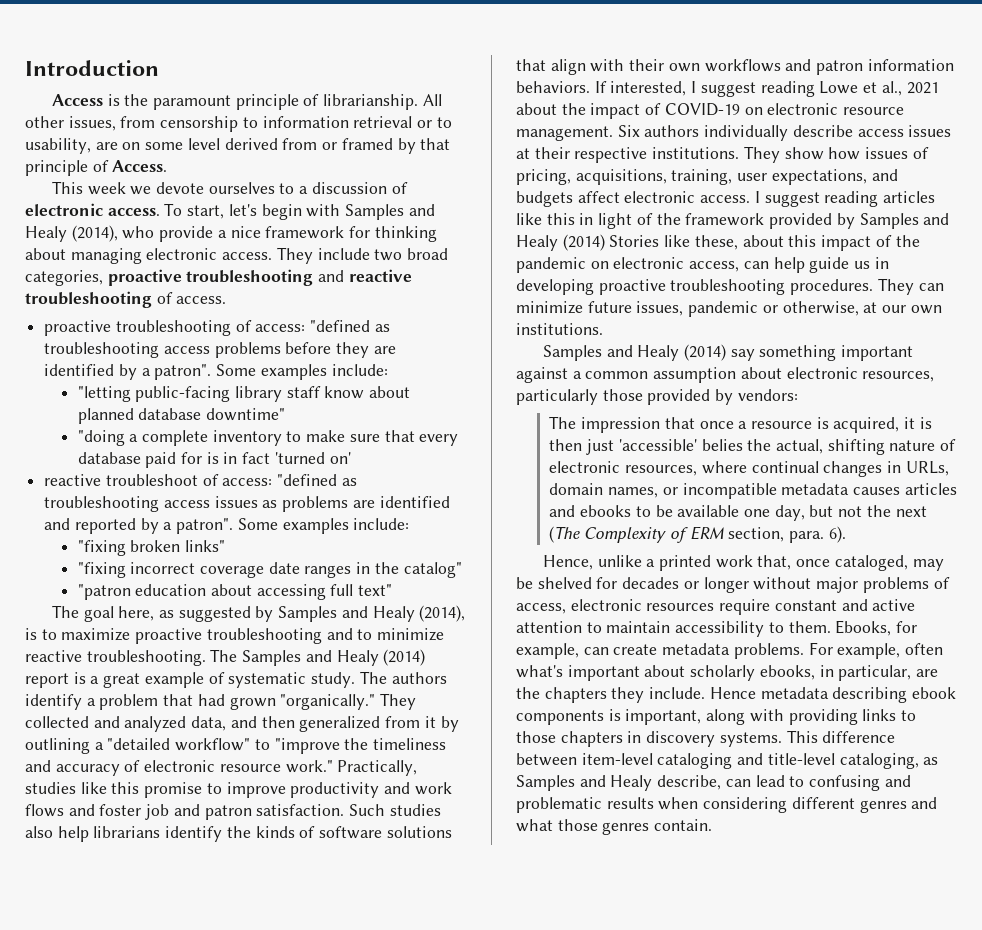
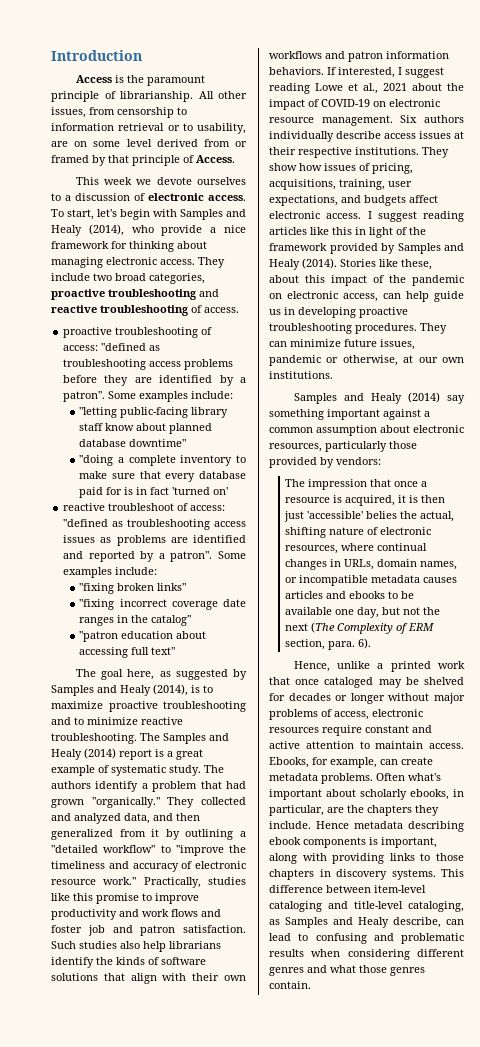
- I suggest reading articles like this in light of the framework provided by Samples and Healy (2014) Stories like these, about this impact of the pandemic on electronic access, can help guide us in developing proactive troubleshooting procedures.
+ I suggest reading articles like this in light of the framework provided by Samples and Healy (2014). Stories like these, about this impact of the pandemic on electronic access, can help guide us in developing proactive troubleshooting procedures.
- Hence, unlike a printed work that, once cataloged, may be shelved for decades or longer without major problems of access, electronic resources require constant and active attention to maintain accessibility to them.
+ Hence, unlike a printed work that once cataloged may be shelved for decades or longer without major problems of access, electronic resources require constant and active attention to maintain access.
- For example, often what's important about scholarly ebooks, in particular, are the chapters they include.
+ Often what's important about scholarly ebooks, in particular, are the chapters they include.

